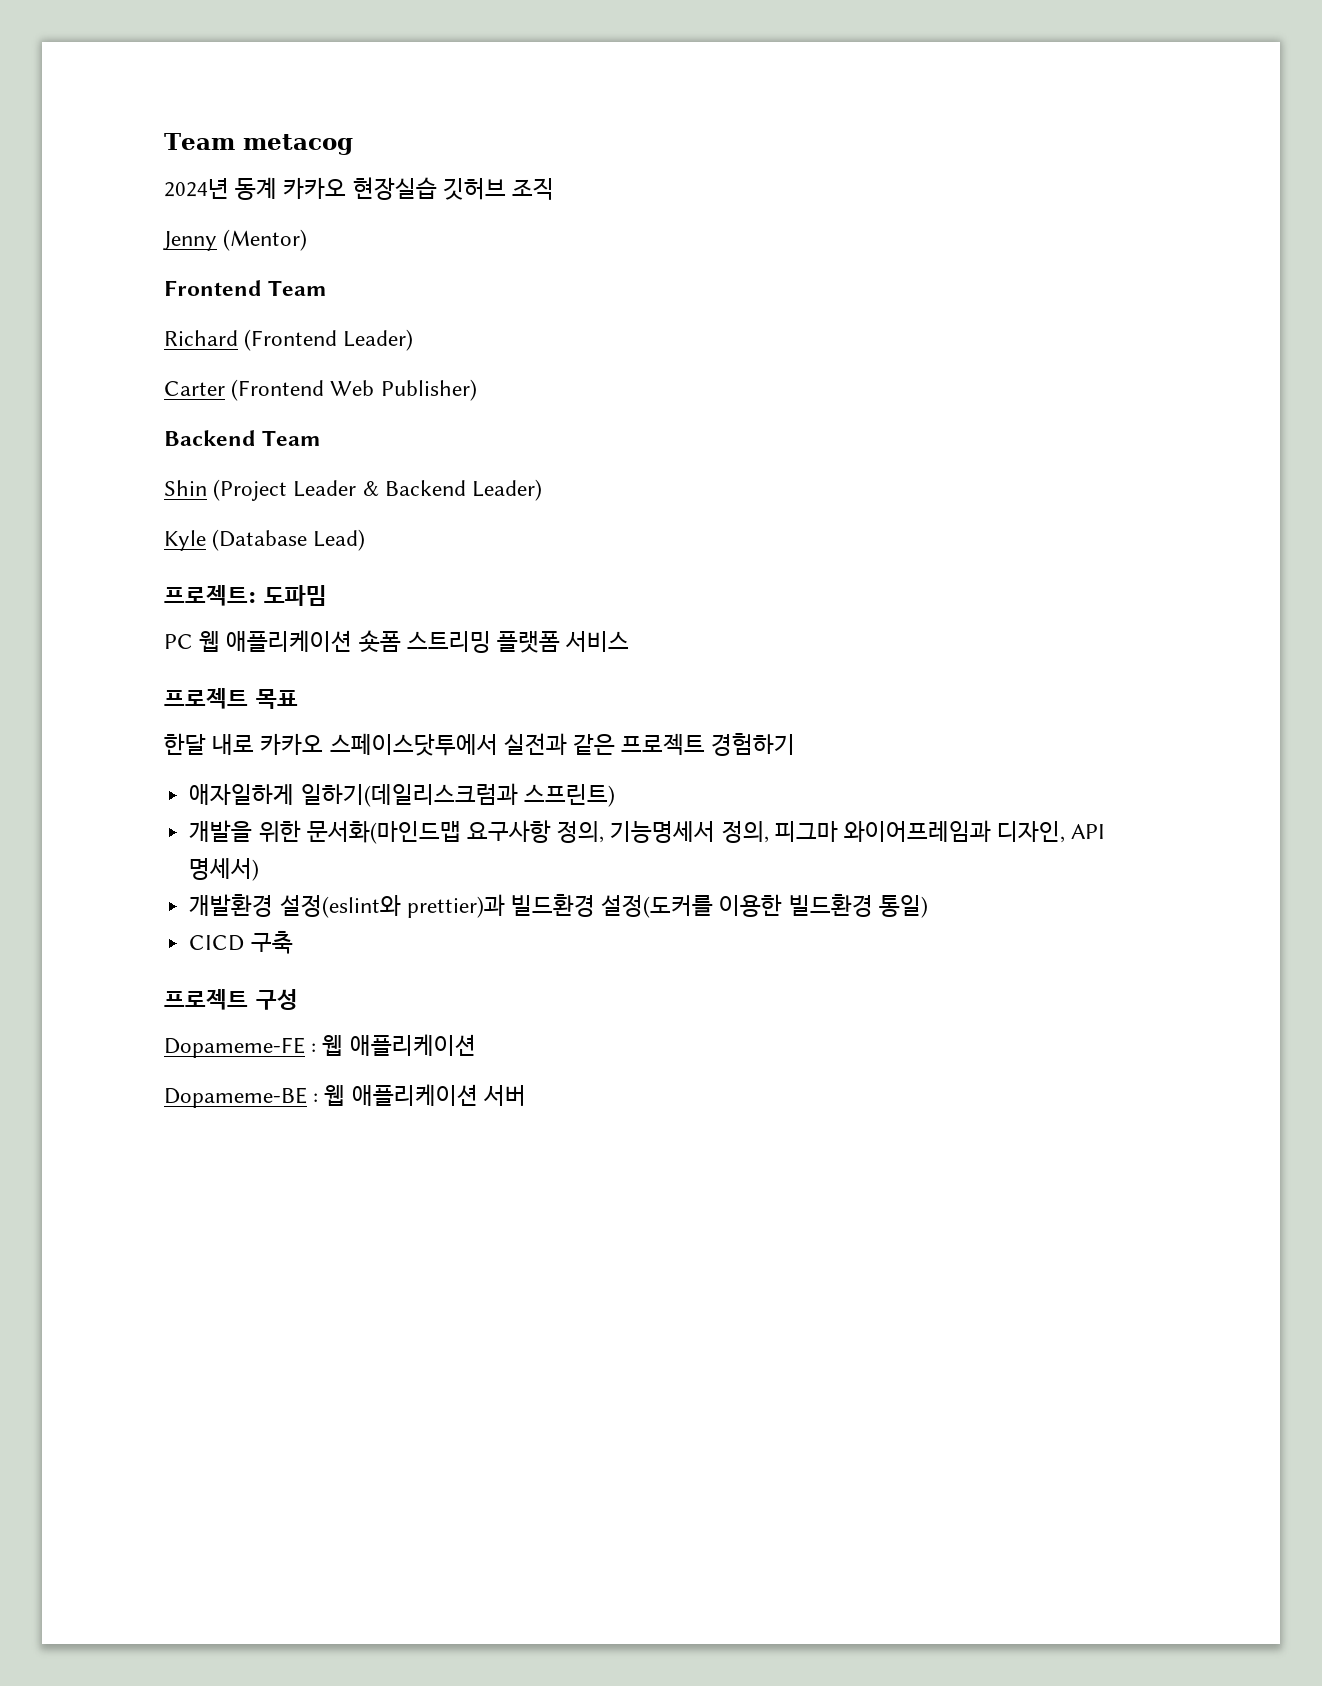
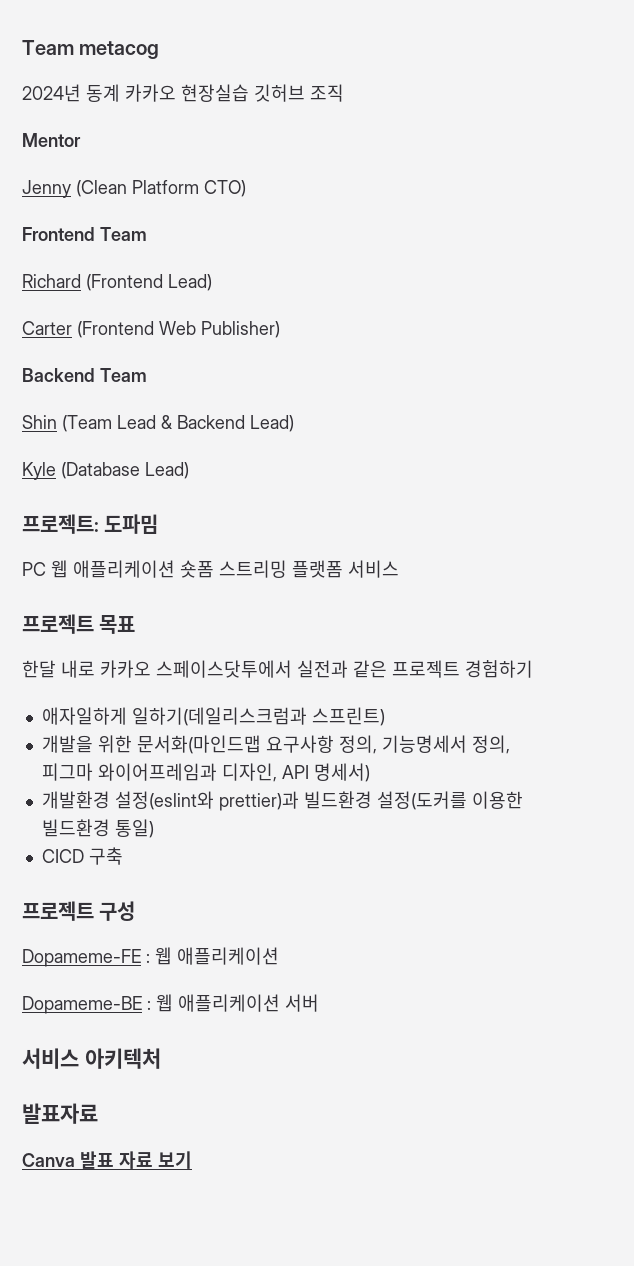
+ Mentor
- Jenny (Mentor)
+ Jenny (Clean Platform CTO)
- Richard (Frontend Leader)
+ Richard (Frontend Lead)
- Shin (Project Leader & Backend Leader)
+ Shin (Team Lead & Backend Lead)
+ 서비스 아키텍처
+ 발표자료
+ Canva 발표 자료 보기

